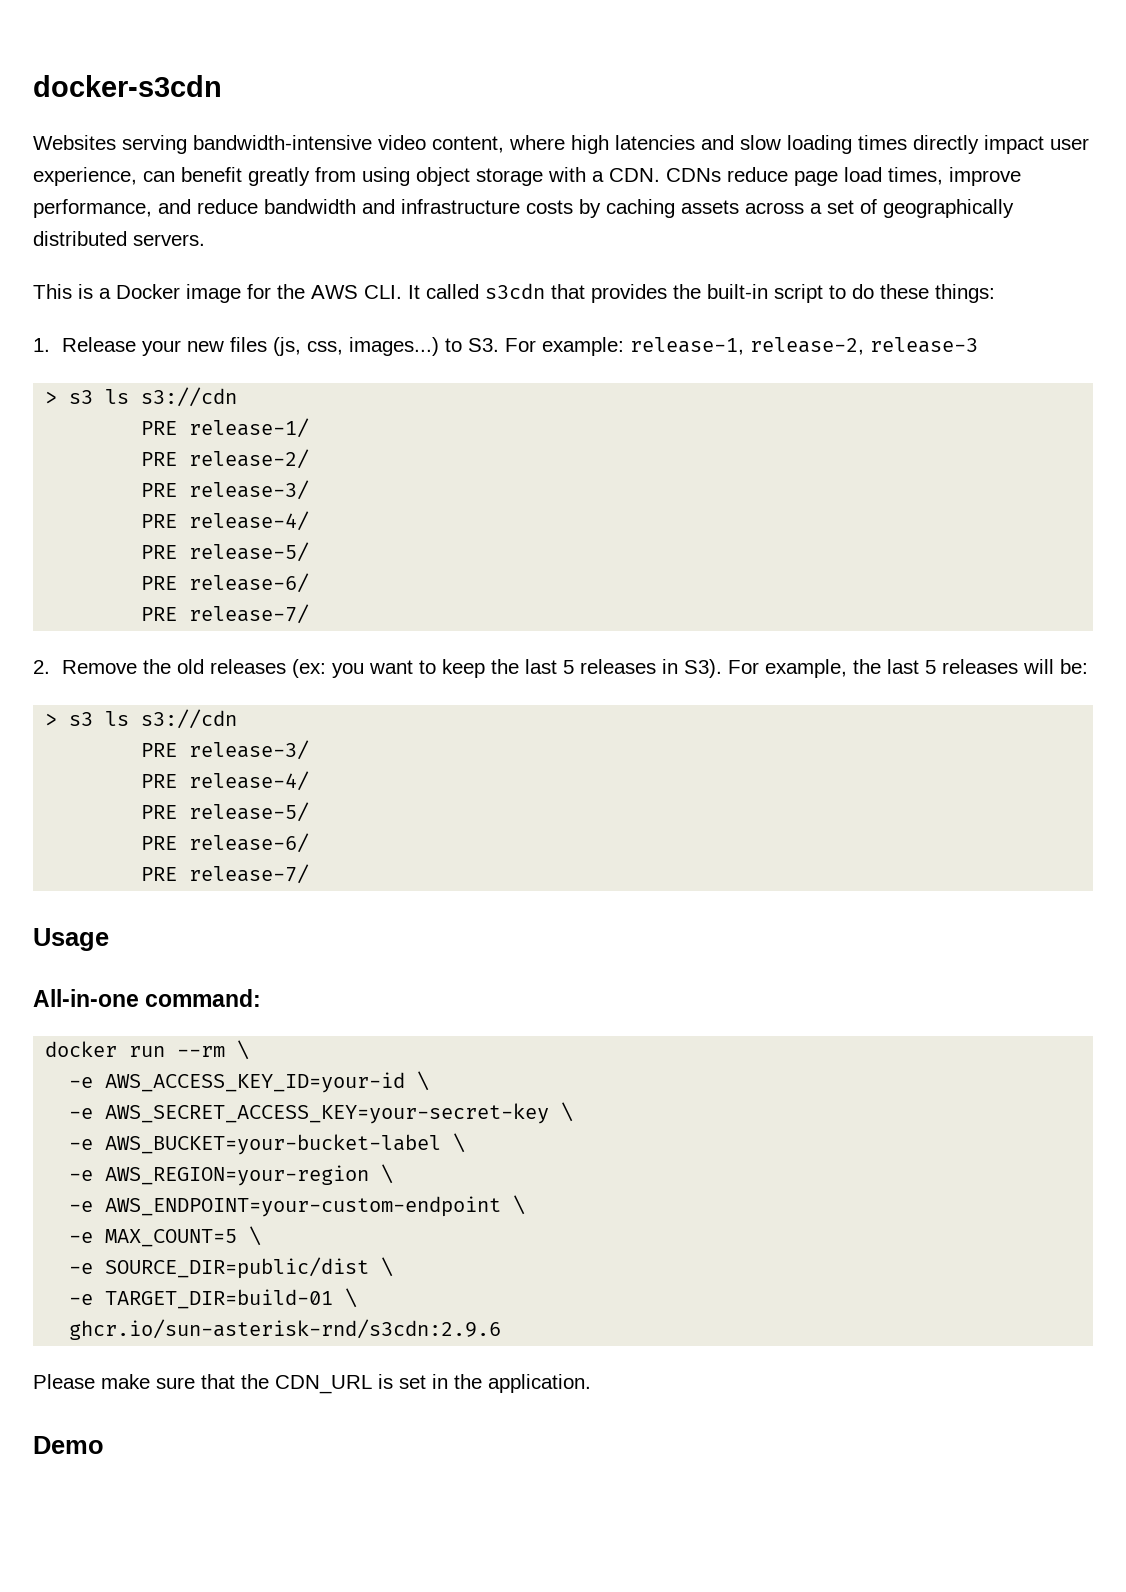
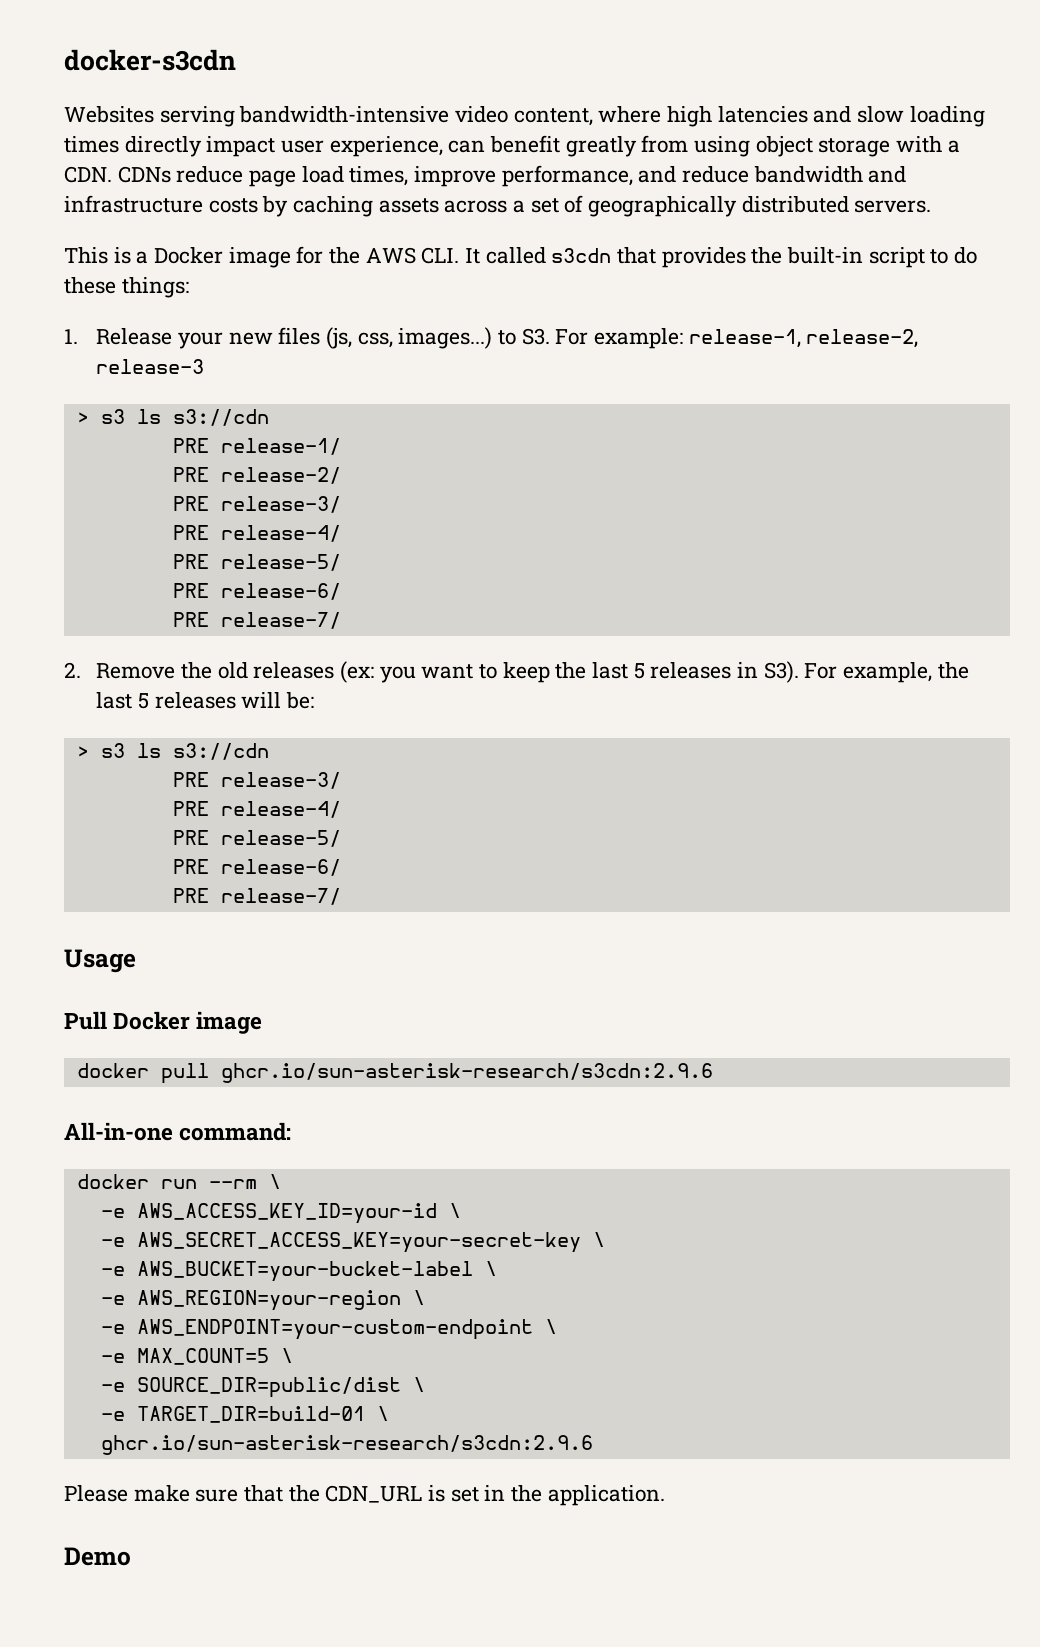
+ Pull Docker image
+ docker pull ghcr.io/sun-asterisk-research/s3cdn:2.9.6
  -e TARGET_DIR=build-01 \
- ghcr.io/sun-asterisk-rnd/s3cdn:2.9.6
+ ghcr.io/sun-asterisk-research/s3cdn:2.9.6

